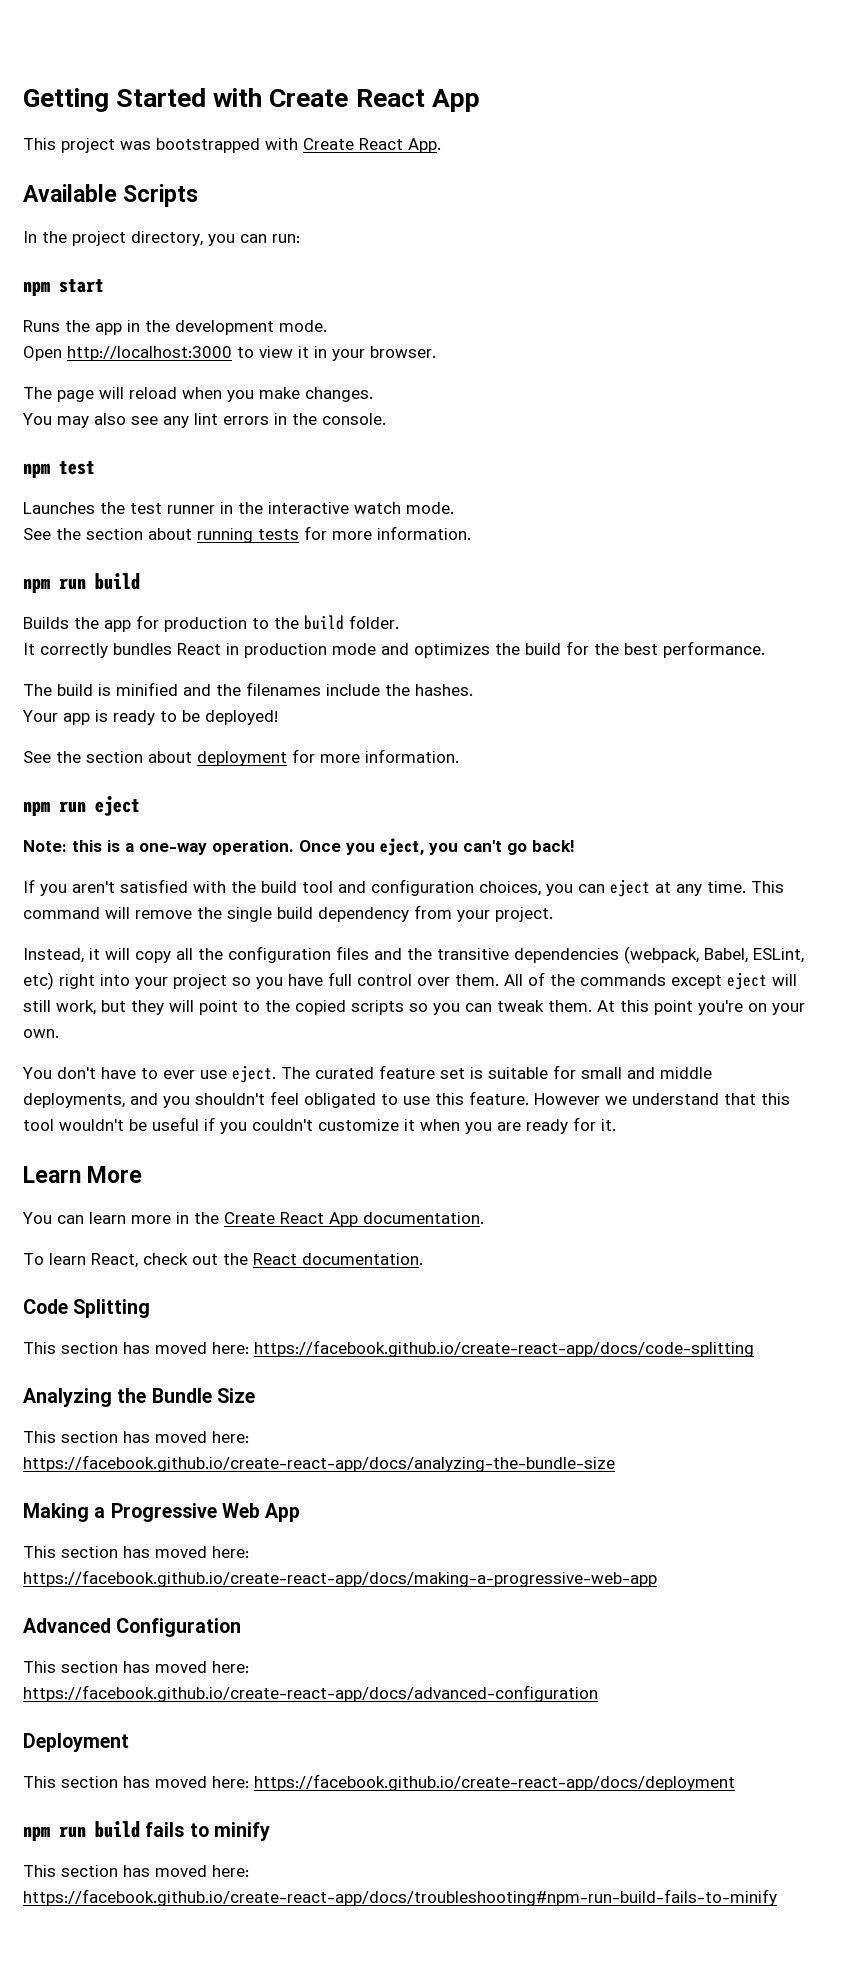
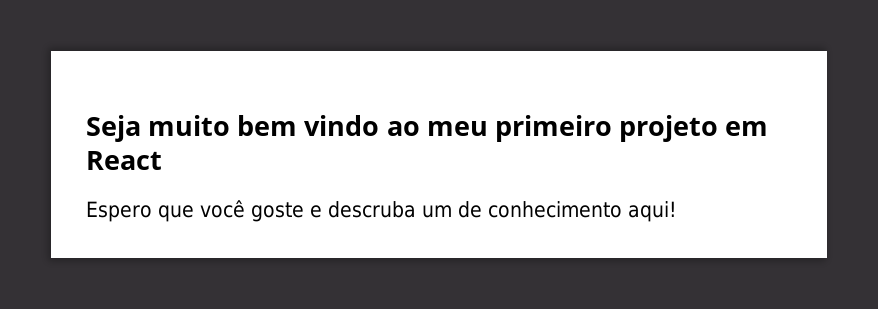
- Getting Started with Create React App
- This project was bootstrapped with Create React App.
- Available Scripts
- In the project directory, you can run:
- npm start
- Runs the app in the development mode.
- Open http://localhost:3000 to view it in your browser.
- The page will reload when you make changes.
- You may also see any lint errors in the console.
- npm test
- Launches the test runner in the interactive watch mode.
- See the section about running tests for more information.
- npm run build
- Builds the app for production to the build folder.
- It correctly bundles React in production mode and optimizes the build for the best performance.
- The build is minified and the filenames include the hashes.
- Your app is ready to be deployed!
- See the section about deployment for more information.
- npm run eject
- Note: this is a one-way operation. Once you eject, you can't go back!
- If you aren't satisfied with the build tool and configuration choices, you can eject at any time. This command will remove the single build dependency from your project.
- Instead, it will copy all the configuration files and the transitive dependencies (webpack, Babel, ESLint, etc) right into your project so you have full control over them. All of the commands except eject will still work, but they will point to the copied scripts so you can tweak them. At this point you're on your own.
- You don't have to ever use eject. The curated feature set is suitable for small and middle deployments, and you shouldn't feel obligated to use this feature. However we understand that this tool wouldn't be useful if you couldn't customize it when you are ready for it.
- Learn More
- You can learn more in the Create React App documentation.
- To learn React, check out the React documentation.
- Code Splitting
- This section has moved here: https://facebook.github.io/create-react-app/docs/code-splitting
- Analyzing the Bundle Size
- This section has moved here: https://facebook.github.io/create-react-app/docs/analyzing-the-bundle-size
- Making a Progressive Web App
- This section has moved here: https://facebook.github.io/create-react-app/docs/making-a-progressive-web-app
- Advanced Configuration
- This section has moved here: https://facebook.github.io/create-react-app/docs/advanced-configuration
- Deployment
- This section has moved here: https://facebook.github.io/create-react-app/docs/deployment
- npm run build fails to minify
- This section has moved here: https://facebook.github.io/create-react-app/docs/troubleshooting#npm-run-build-fails-to-minify
+ Seja muito bem vindo ao meu primeiro projeto em React
+ Espero que você goste e descruba um de conhecimento aqui!

